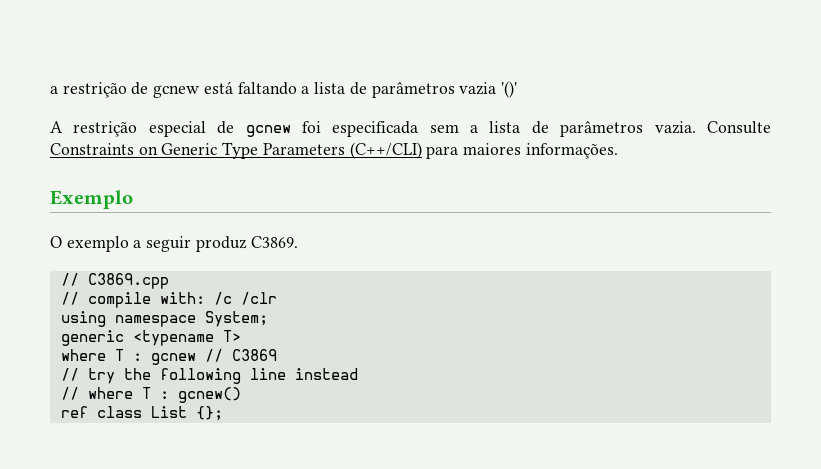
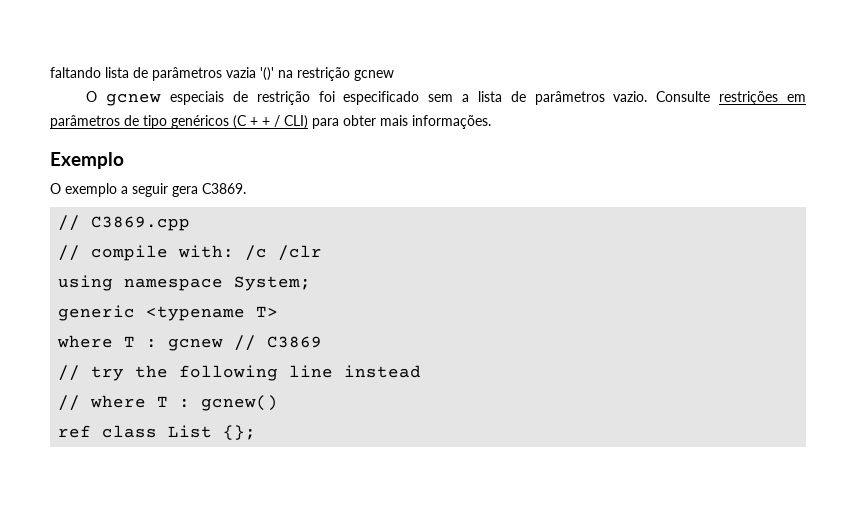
- a restrição de gcnew está faltando a lista de parâmetros vazia '()'
- A restrição especial de gcnew foi especificada sem a lista de parâmetros vazia. Consulte Constraints on Generic Type Parameters (C++/CLI) para maiores informações.
+ faltando lista de parâmetros vazia '()' na restrição gcnew
+ O gcnew especiais de restrição foi especificado sem a lista de parâmetros vazio. Consulte restrições em parâmetros de tipo genéricos (C + + / CLI) para obter mais informações.
- O exemplo a seguir produz C3869.
+ O exemplo a seguir gera C3869.

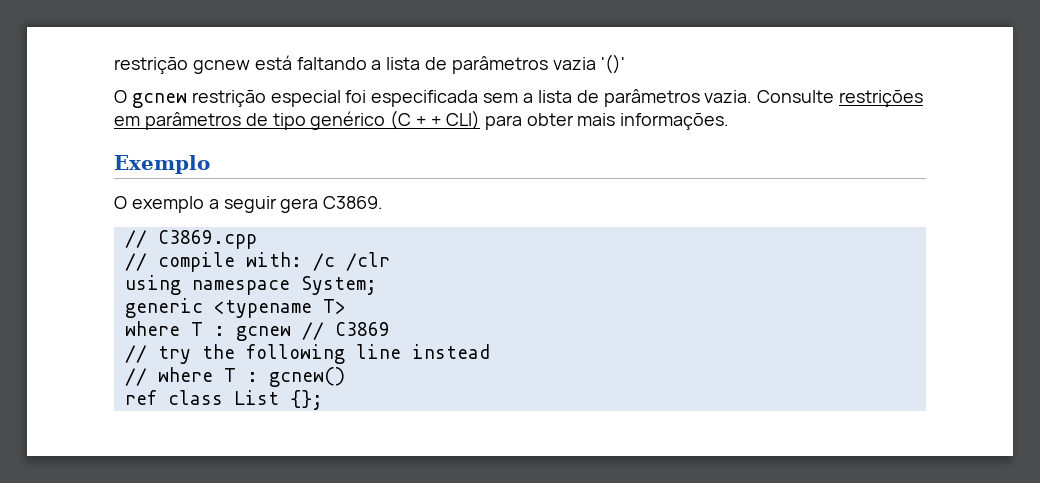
- faltando lista de parâmetros vazia '()' na restrição gcnew
+ restrição gcnew está faltando a lista de parâmetros vazia '()'
- O gcnew especiais de restrição foi especificado sem a lista de parâmetros vazio.
+ O gcnew restrição especial foi especificada sem a lista de parâmetros vazia.
- Consulte restrições em parâmetros de tipo genéricos (C + + / CLI) para obter mais informações.
+ Consulte restrições em parâmetros de tipo genérico (C + + CLI) para obter mais informações.

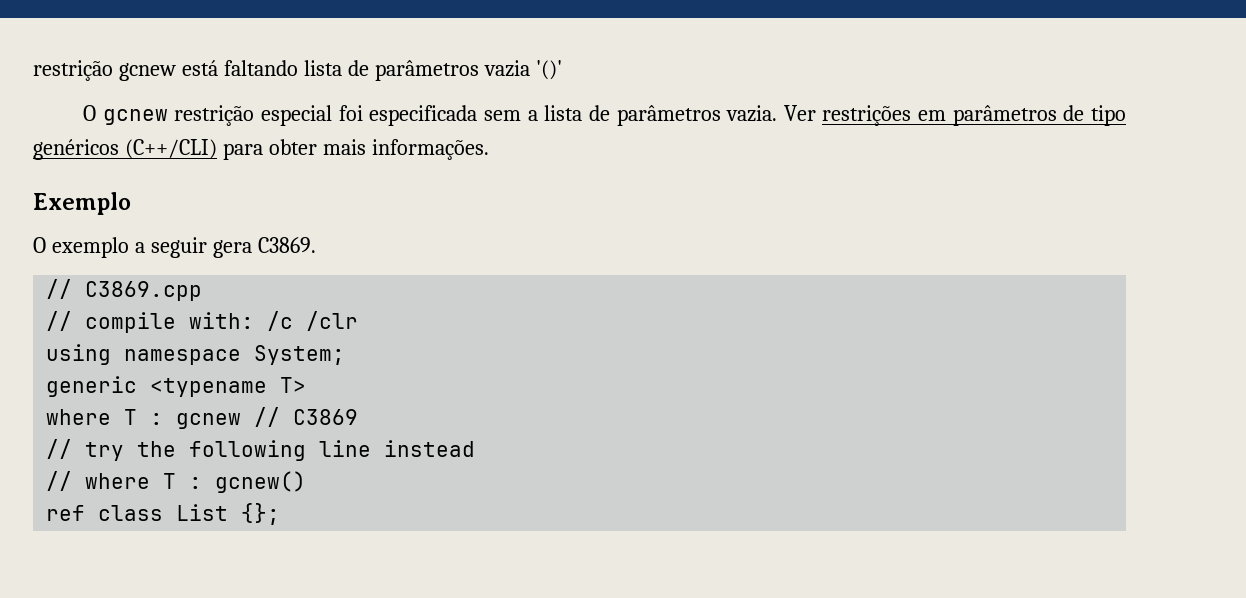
- restrição gcnew está faltando a lista de parâmetros vazia '()'
+ restrição gcnew está faltando lista de parâmetros vazia '()'
- Consulte restrições em parâmetros de tipo genérico (C + + CLI) para obter mais informações.
+ Ver restrições em parâmetros de tipo genéricos (C++/CLI) para obter mais informações.

